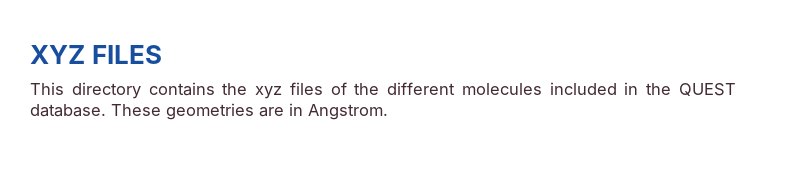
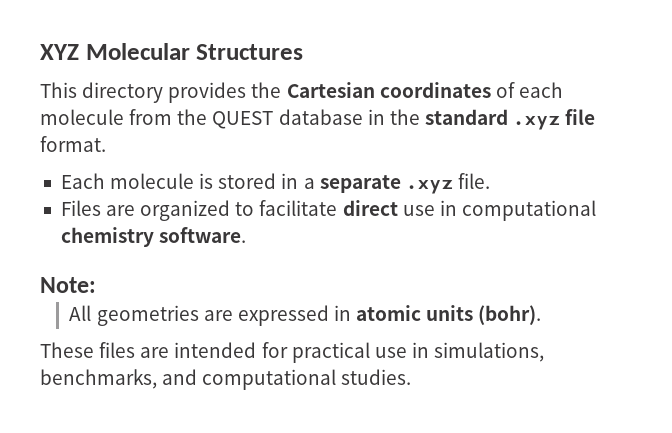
- XYZ FILES
+ XYZ Molecular Structures
- This directory contains the xyz files of the different molecules included in the QUEST database. These geometries are in Angstrom.
+ This directory provides the Cartesian coordinates of each molecule from the QUEST database in the standard .xyz file format.
+ Each molecule is stored in a separate .xyz file.
+ Files are organized to facilitate direct use in computational chemistry software.
+ Note:
+ All geometries are expressed in atomic units (bohr).
+ These files are intended for practical use in simulations, benchmarks, and computational studies.

